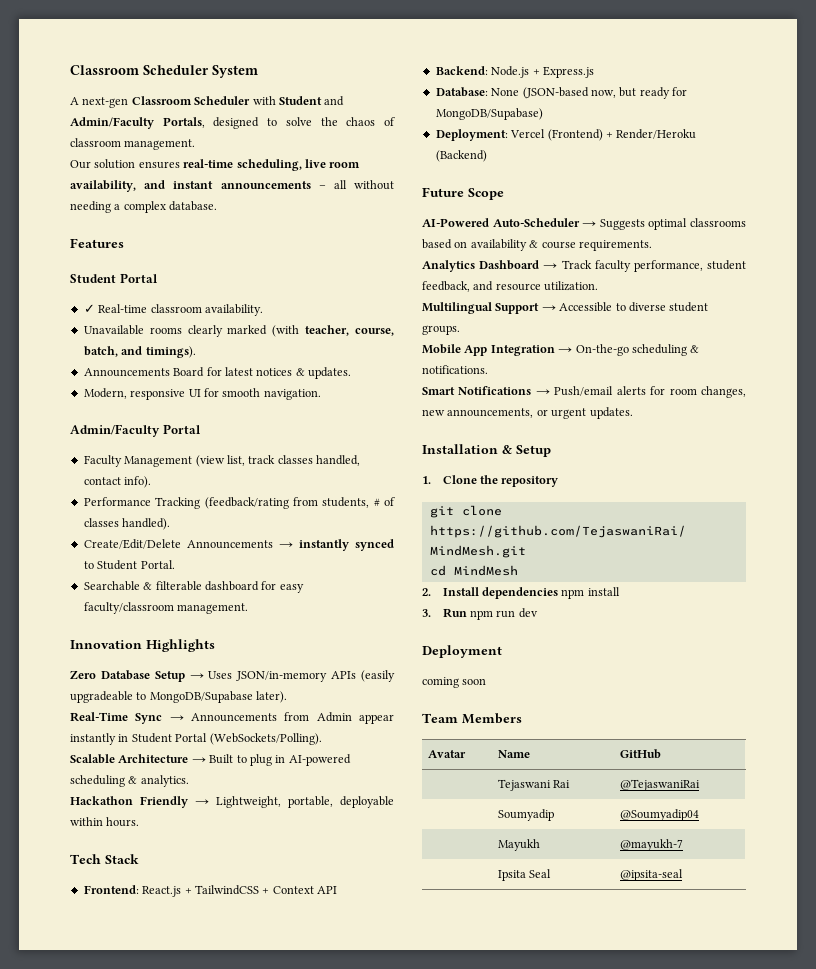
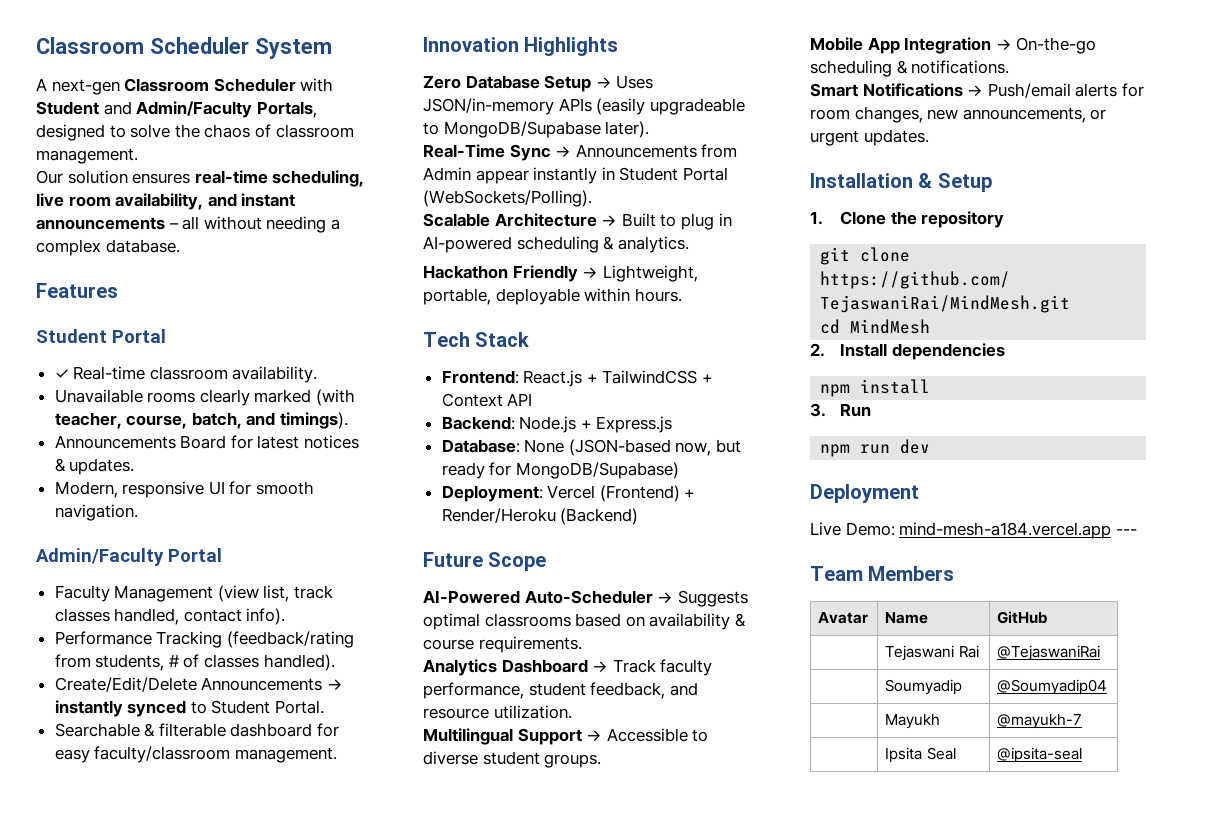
- 2. Install dependencies npm install
+ 2. Install dependencies
+ npm install
- 3. Run npm run dev
+ 3. Run
+ npm run dev
- coming soon
+ Live Demo: mind-mesh-a184.vercel.app ---

